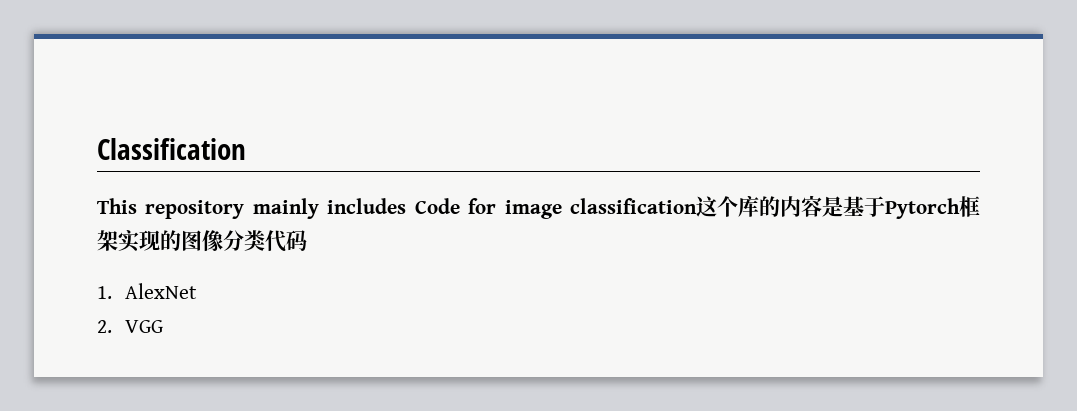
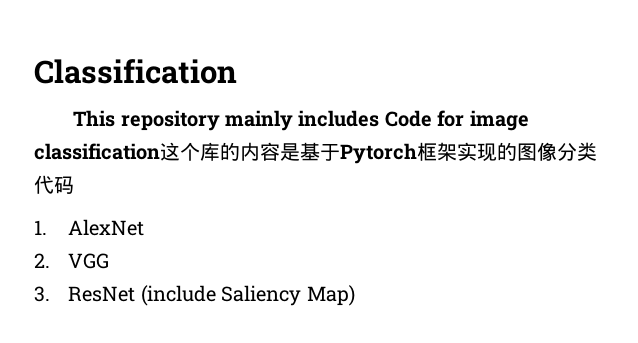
+ 3. ResNet (include Saliency Map)

